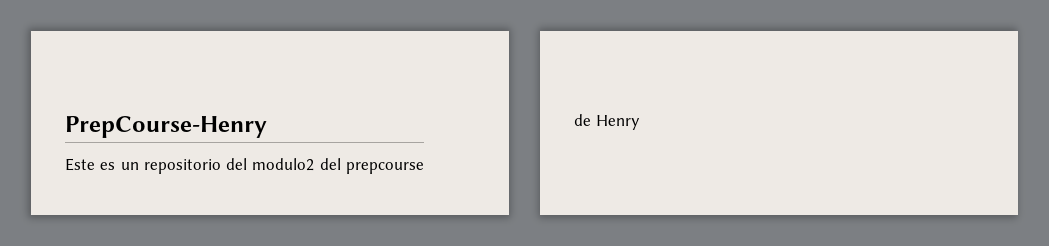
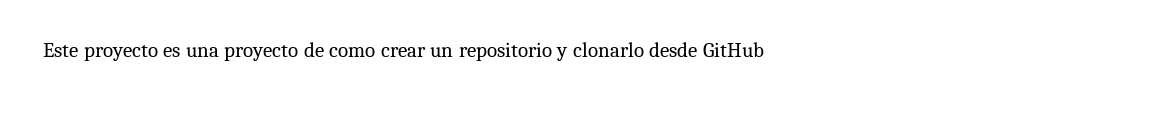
- PrepCourse-Henry
- Este es un repositorio del modulo2 del prepcourse de Henry
+ Este proyecto es una proyecto de como crear un repositorio y clonarlo desde GitHub

